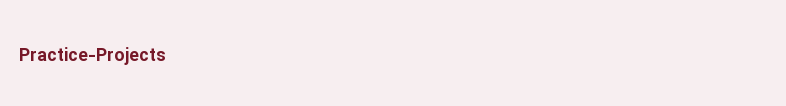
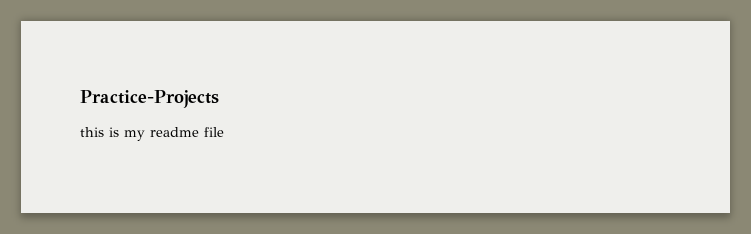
+ this is my readme file

